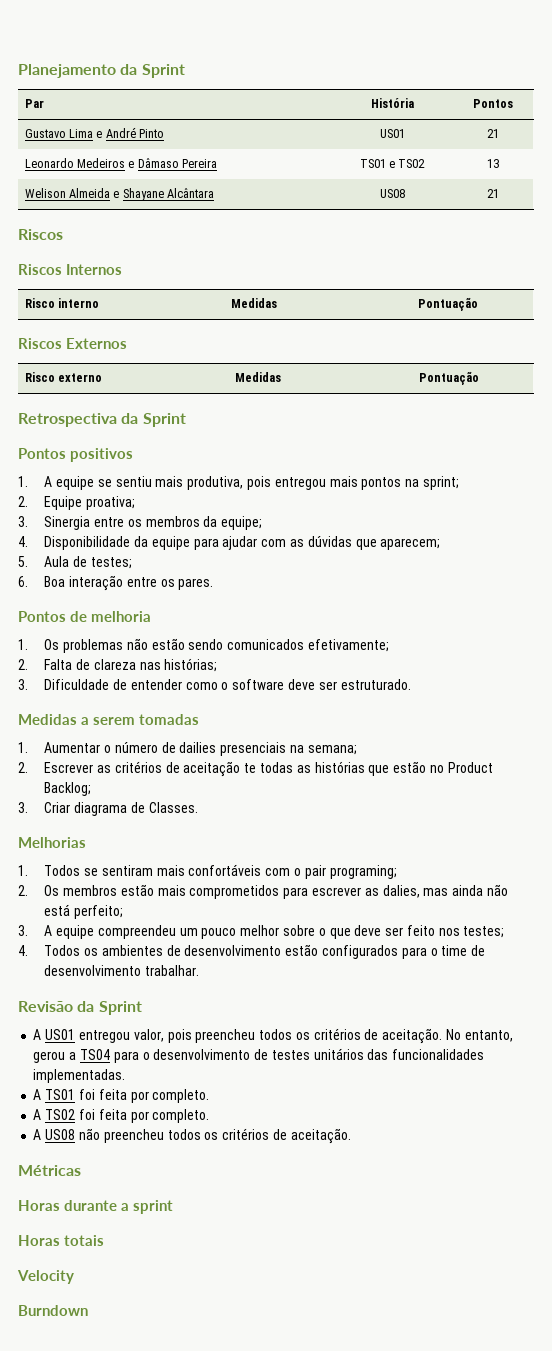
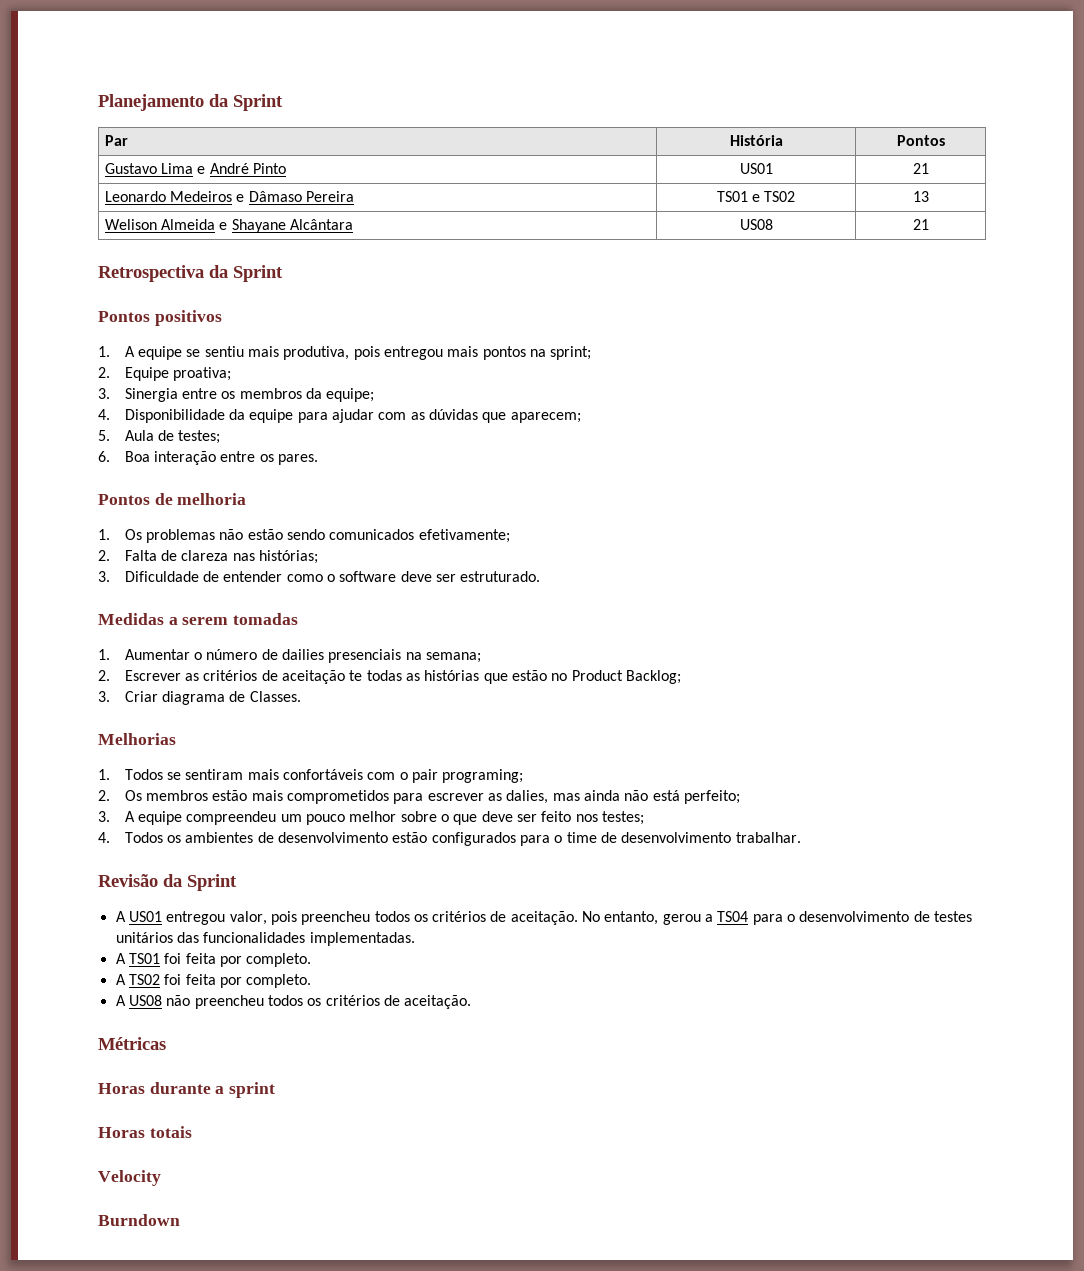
  Welison Almeida e Shayane Alcântara | US08 | 21
- Riscos
- Riscos Internos
- Risco interno | Medidas | Pontuação
- Riscos Externos
- Risco externo | Medidas | Pontuação

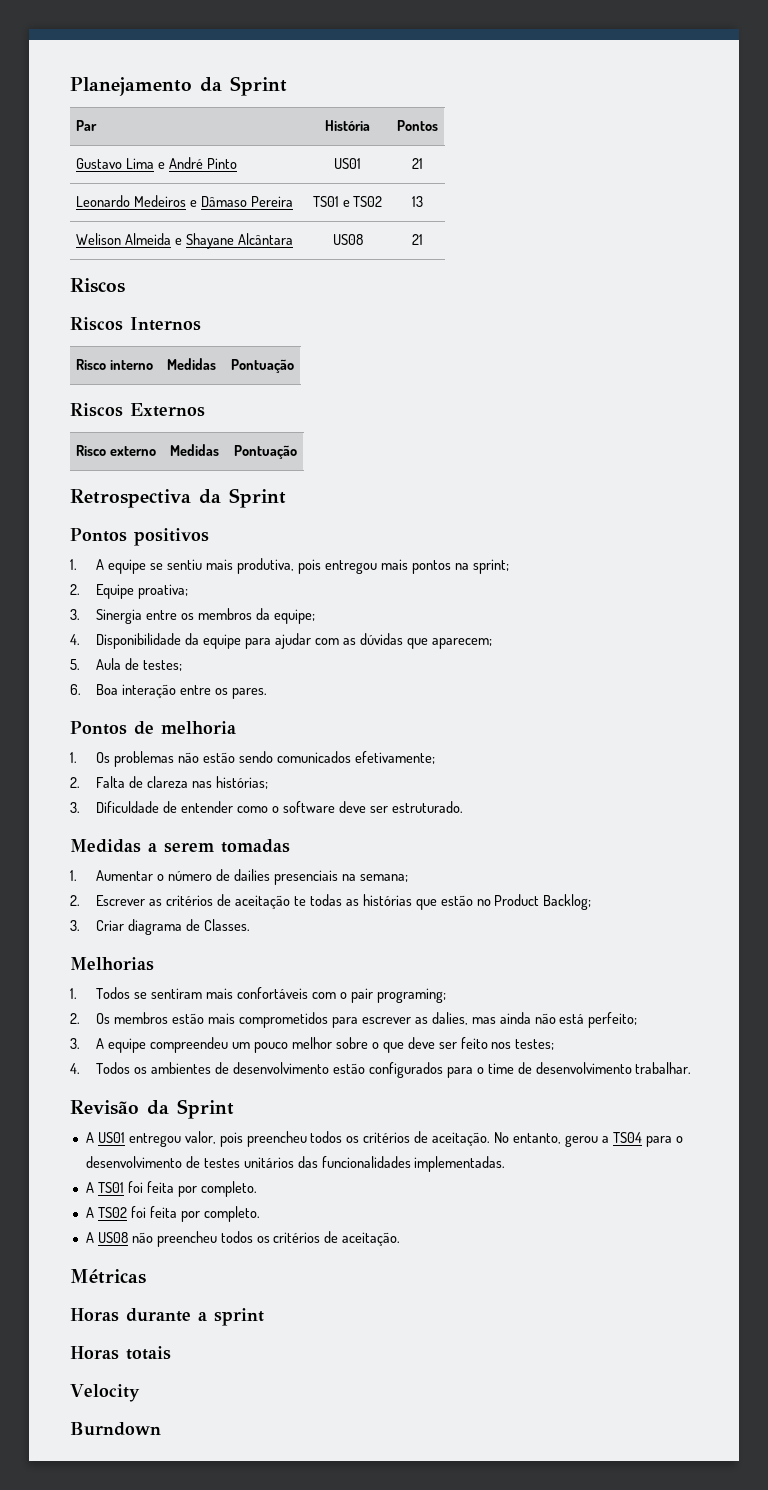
  Welison Almeida e Shayane Alcântara | US08 | 21
+ Riscos
+ Riscos Internos
+ Risco interno | Medidas | Pontuação
+ Riscos Externos
+ Risco externo | Medidas | Pontuação

